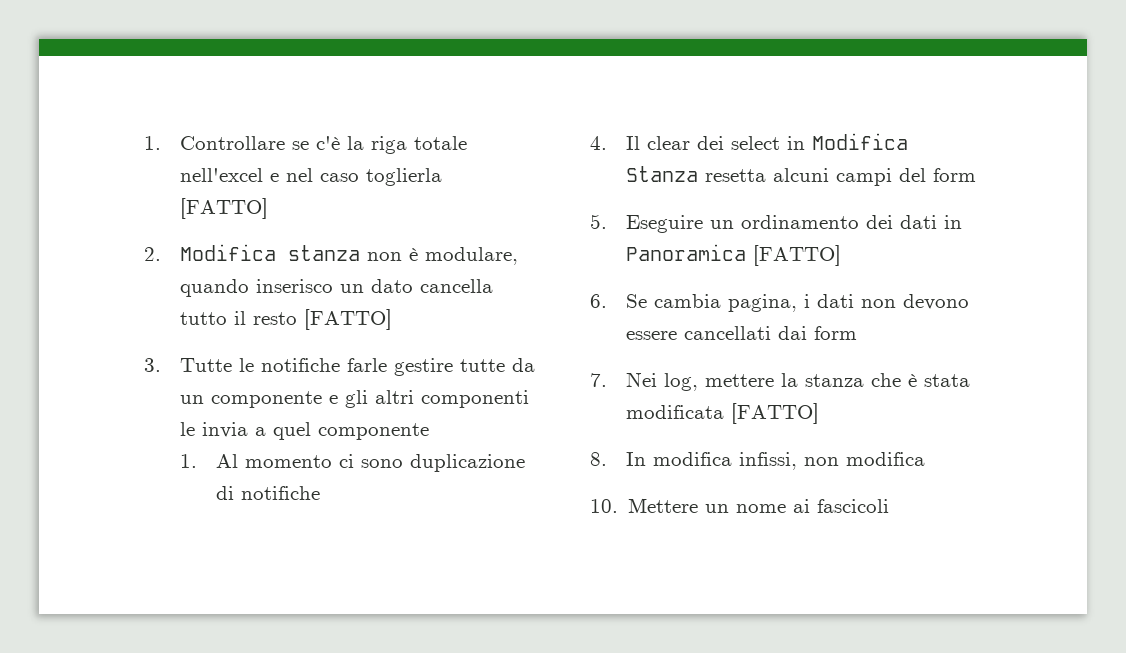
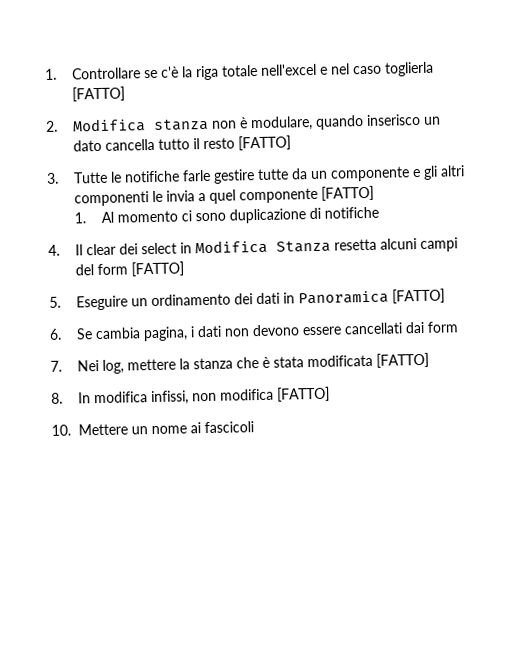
- 3. Tutte le notifiche farle gestire tutte da un componente e gli altri componenti le invia a quel componente
+ 3. Tutte le notifiche farle gestire tutte da un componente e gli altri componenti le invia a quel componente [FATTO]
- 4. Il clear dei select in Modifica Stanza resetta alcuni campi del form
+ 4. Il clear dei select in Modifica Stanza resetta alcuni campi del form [FATTO]
- 8. In modifica infissi, non modifica
+ 8. In modifica infissi, non modifica [FATTO]

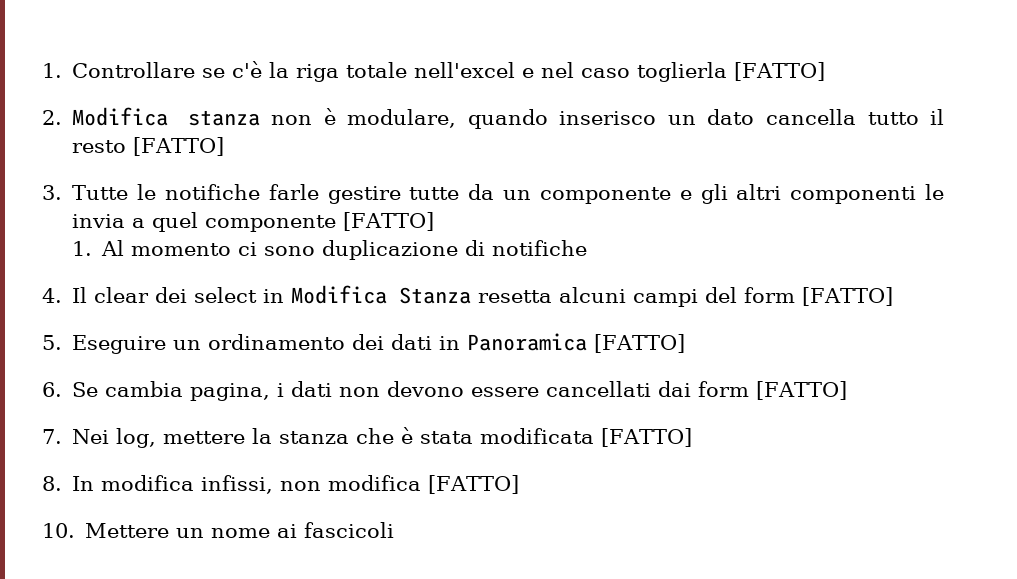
- 6. Se cambia pagina, i dati non devono essere cancellati dai form
+ 6. Se cambia pagina, i dati non devono essere cancellati dai form [FATTO]

